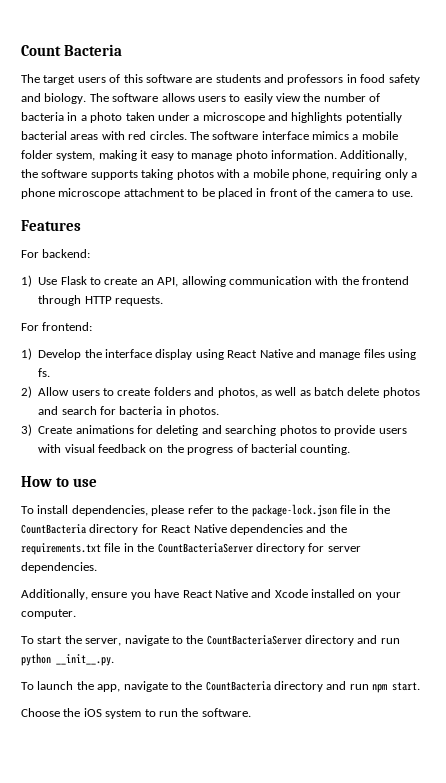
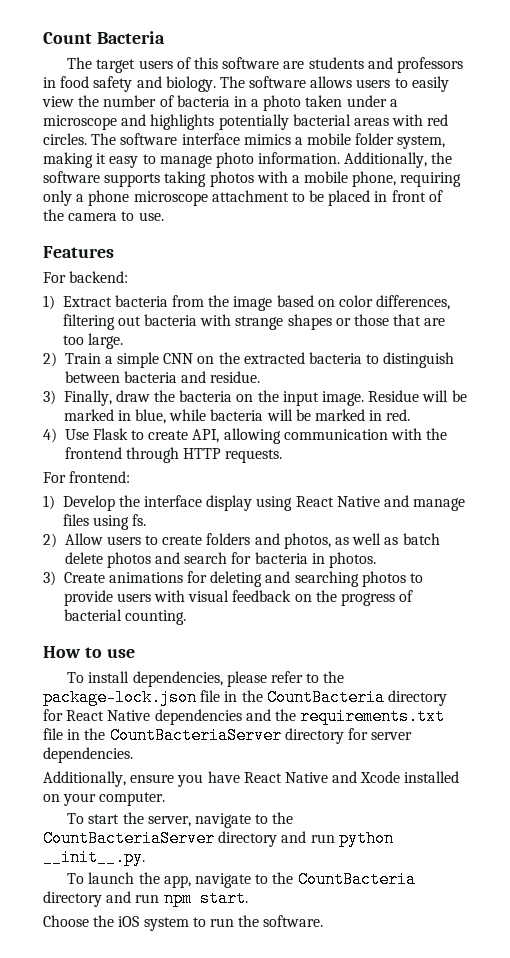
- 1) Use Flask to create an API, allowing communication with the frontend through HTTP requests.
+ 1) Extract bacteria from the image based on color differences, filtering out bacteria with strange shapes or those that are too large.
+ 2) Train a simple CNN on the extracted bacteria to distinguish between bacteria and residue.
+ 3) Finally, draw the bacteria on the input image. Residue will be marked in blue, while bacteria will be marked in red.
+ 4) Use Flask to create API, allowing communication with the frontend through HTTP requests.

